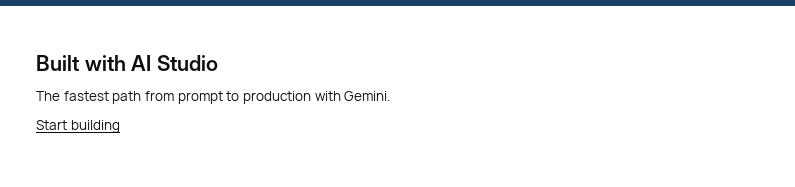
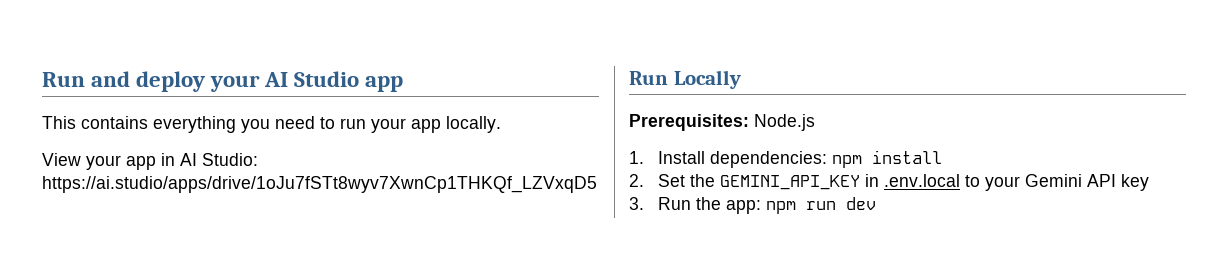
- Built with AI Studio
- The fastest path from prompt to production with Gemini.
- Start building
+ Run and deploy your AI Studio app
+ This contains everything you need to run your app locally.
+ View your app in AI Studio: https://ai.studio/apps/drive/1oJu7fSTt8wyv7XwnCp1THKQf_LZVxqD5
+ Run Locally
+ Prerequisites: Node.js
+ 1. Install dependencies: npm install
+ 2. Set the GEMINI_API_KEY in .env.local to your Gemini API key
+ 3. Run the app: npm run dev

